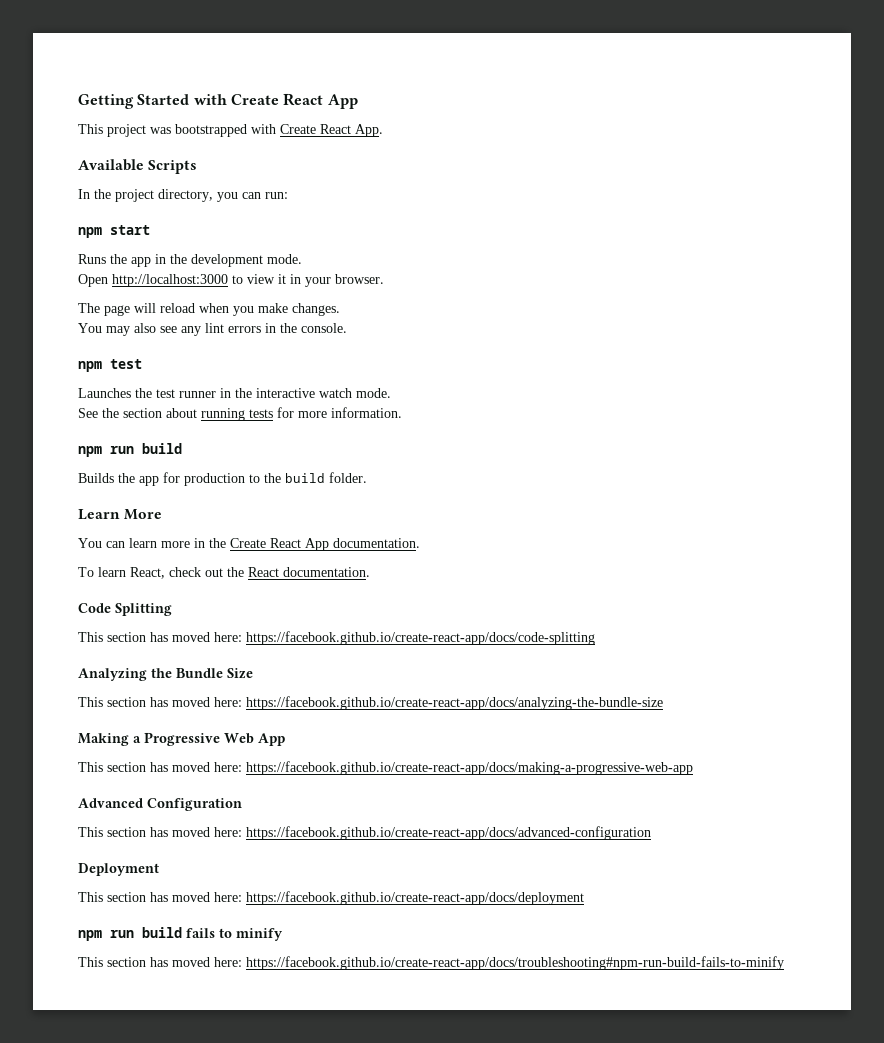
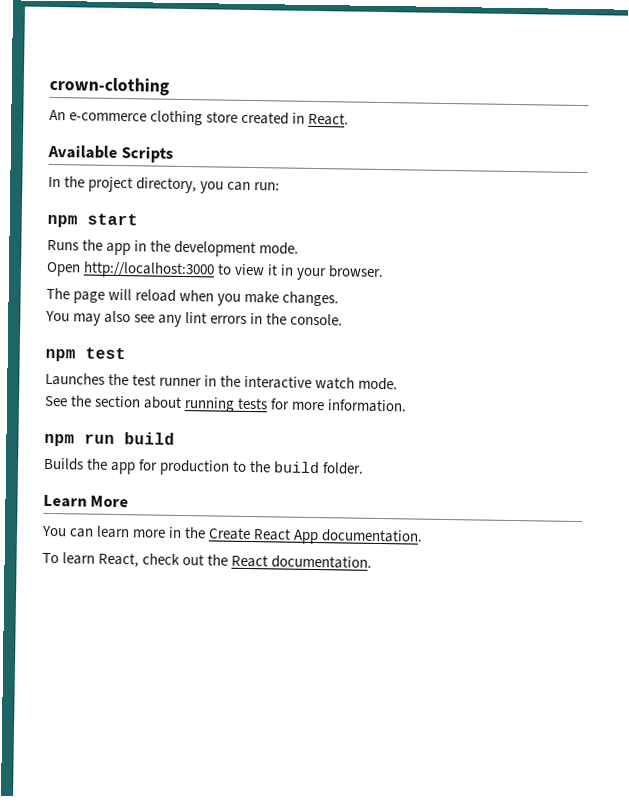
- Getting Started with Create React App
- This project was bootstrapped with Create React App.
+ crown-clothing
+ An e-commerce clothing store created in React.
- Code Splitting
- This section has moved here: https://facebook.github.io/create-react-app/docs/code-splitting
- Analyzing the Bundle Size
- This section has moved here: https://facebook.github.io/create-react-app/docs/analyzing-the-bundle-size
- Making a Progressive Web App
- This section has moved here: https://facebook.github.io/create-react-app/docs/making-a-progressive-web-app
- Advanced Configuration
- This section has moved here: https://facebook.github.io/create-react-app/docs/advanced-configuration
- Deployment
- This section has moved here: https://facebook.github.io/create-react-app/docs/deployment
- npm run build fails to minify
- This section has moved here: https://facebook.github.io/create-react-app/docs/troubleshooting#npm-run-build-fails-to-minify

